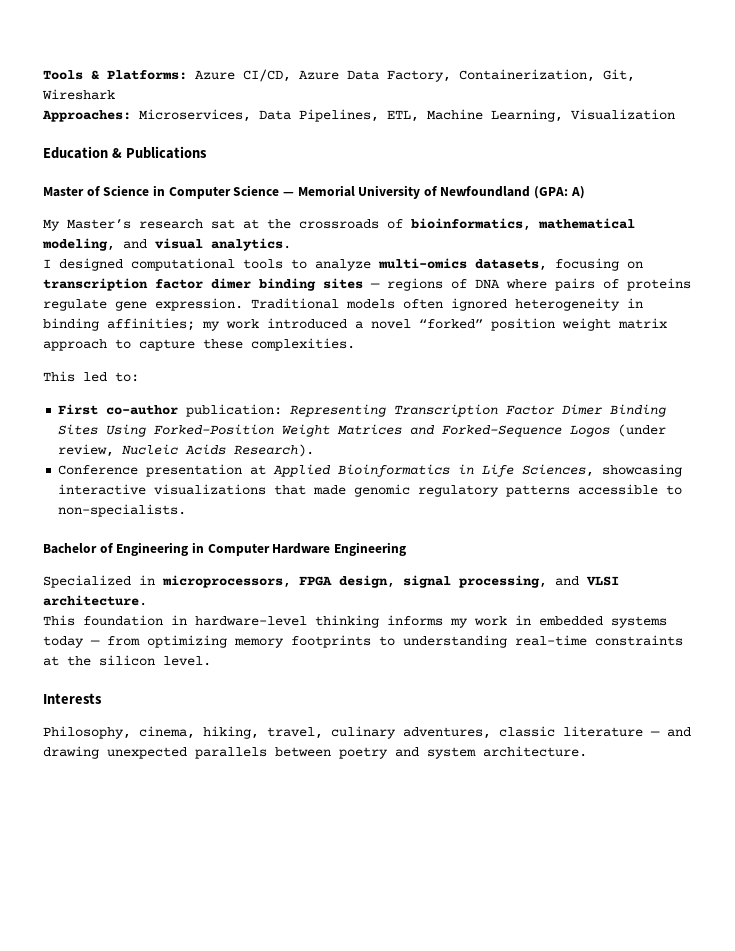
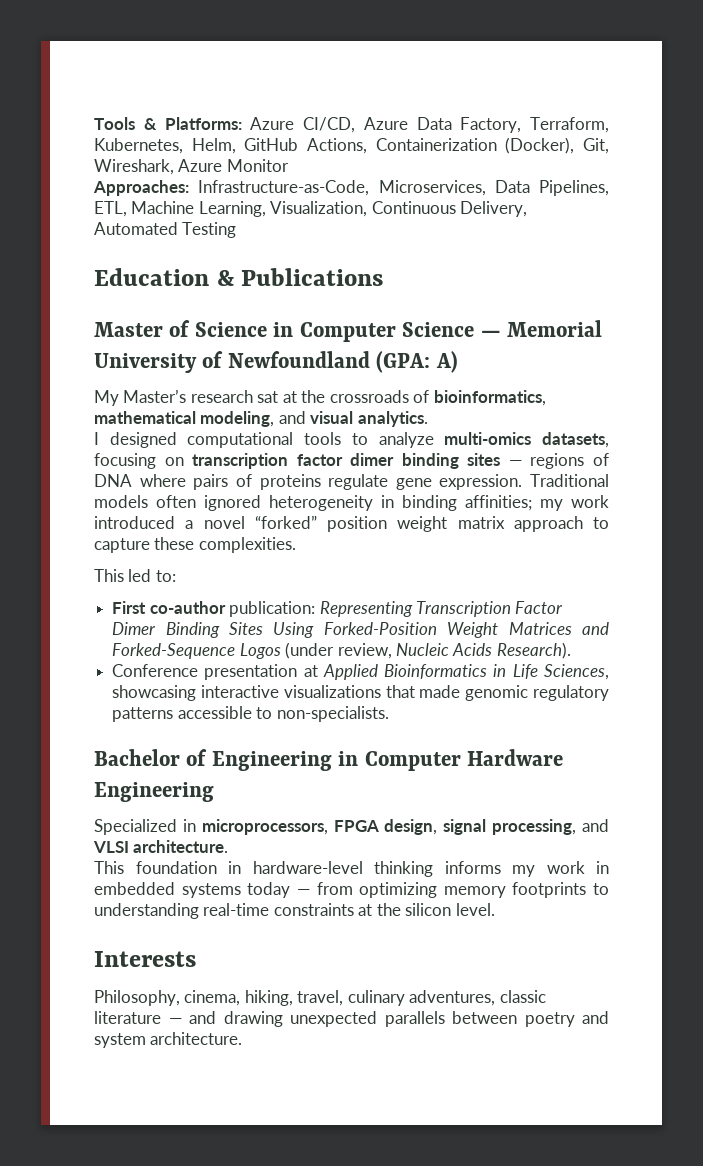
- Tools & Platforms: Azure CI/CD, Azure Data Factory, Containerization, Git, Wireshark
+ Tools & Platforms: Azure CI/CD, Azure Data Factory, Terraform, Kubernetes, Helm, GitHub Actions, Containerization (Docker), Git, Wireshark, Azure Monitor
- Approaches: Microservices, Data Pipelines, ETL, Machine Learning, Visualization
+ Approaches: Infrastructure-as-Code, Microservices, Data Pipelines, ETL, Machine Learning, Visualization, Continuous Delivery, Automated Testing

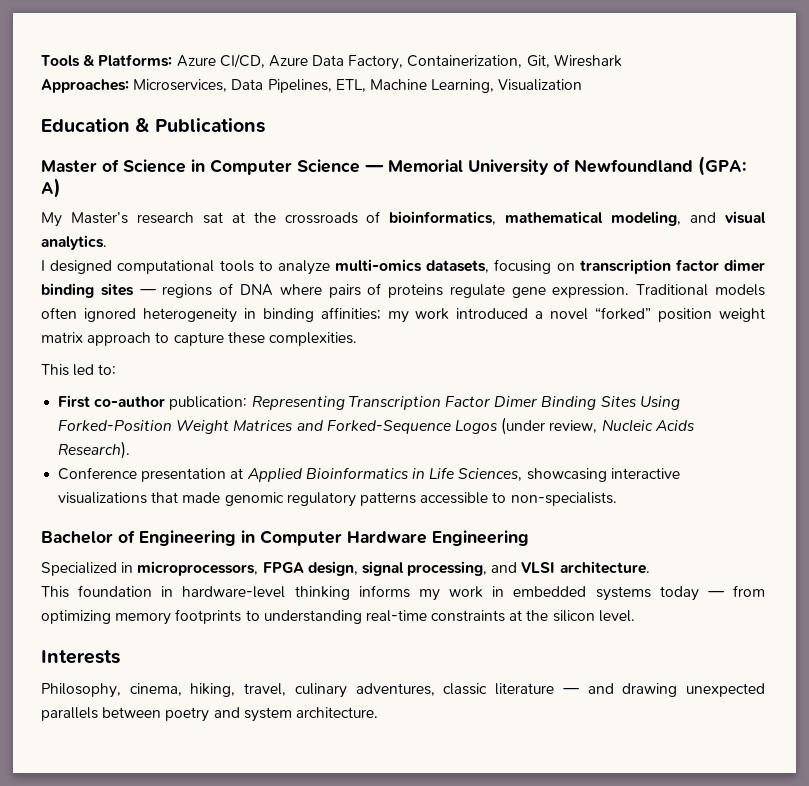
- Tools & Platforms: Azure CI/CD, Azure Data Factory, Terraform, Kubernetes, Helm, GitHub Actions, Containerization (Docker), Git, Wireshark, Azure Monitor
+ Tools & Platforms: Azure CI/CD, Azure Data Factory, Containerization, Git, Wireshark
- Approaches: Infrastructure-as-Code, Microservices, Data Pipelines, ETL, Machine Learning, Visualization, Continuous Delivery, Automated Testing
+ Approaches: Microservices, Data Pipelines, ETL, Machine Learning, Visualization

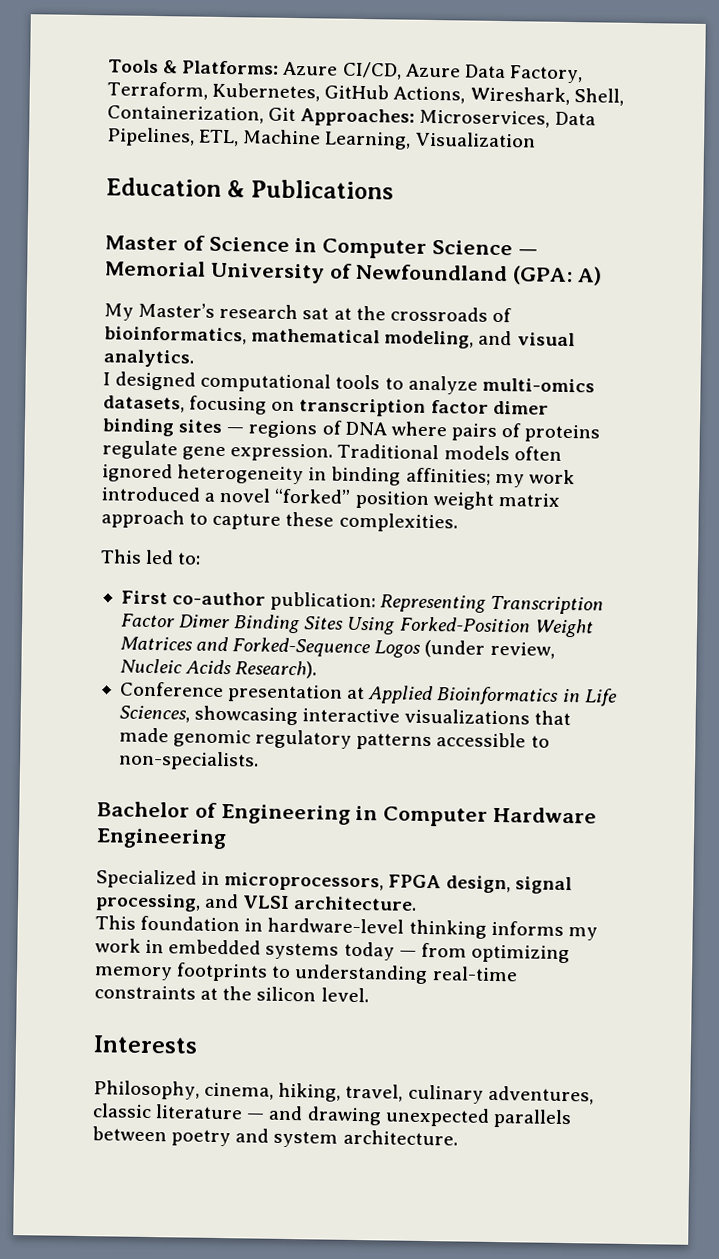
- Tools & Platforms: Azure CI/CD, Azure Data Factory, Containerization, Git, Wireshark
- Approaches: Microservices, Data Pipelines, ETL, Machine Learning, Visualization
+ Tools & Platforms: Azure CI/CD, Azure Data Factory, Terraform, Kubernetes, GitHub Actions, Wireshark, Shell, Containerization, Git Approaches: Microservices, Data Pipelines, ETL, Machine Learning, Visualization

